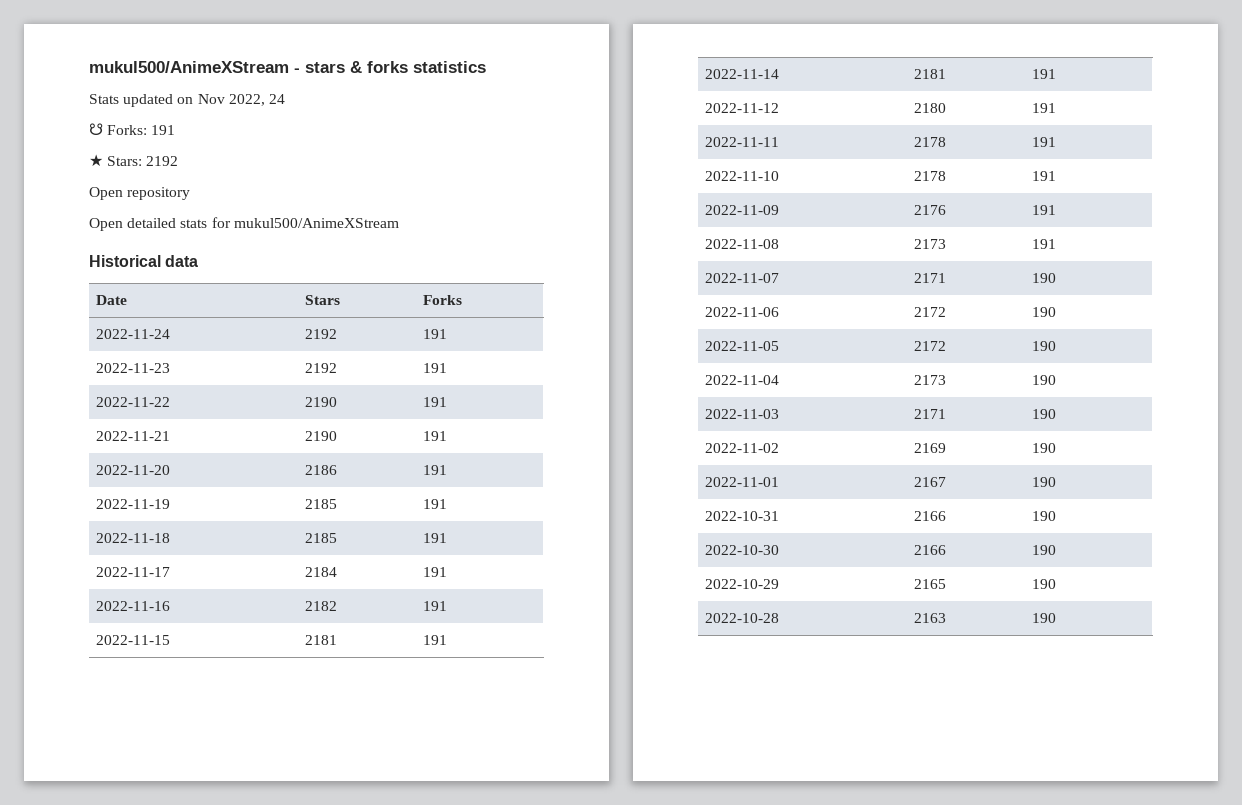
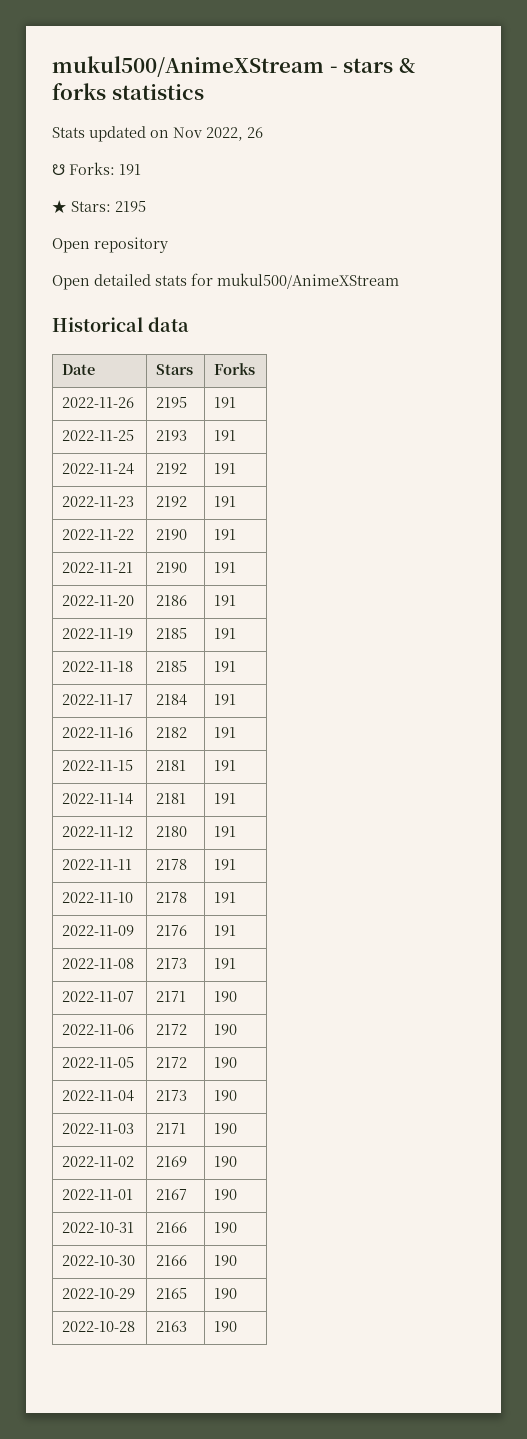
- Stats updated on Nov 2022, 24
+ Stats updated on Nov 2022, 26
- ★ Stars: 2192
+ ★ Stars: 2195
+ 2022-11-26 | 2195 | 191
+ 2022-11-25 | 2193 | 191

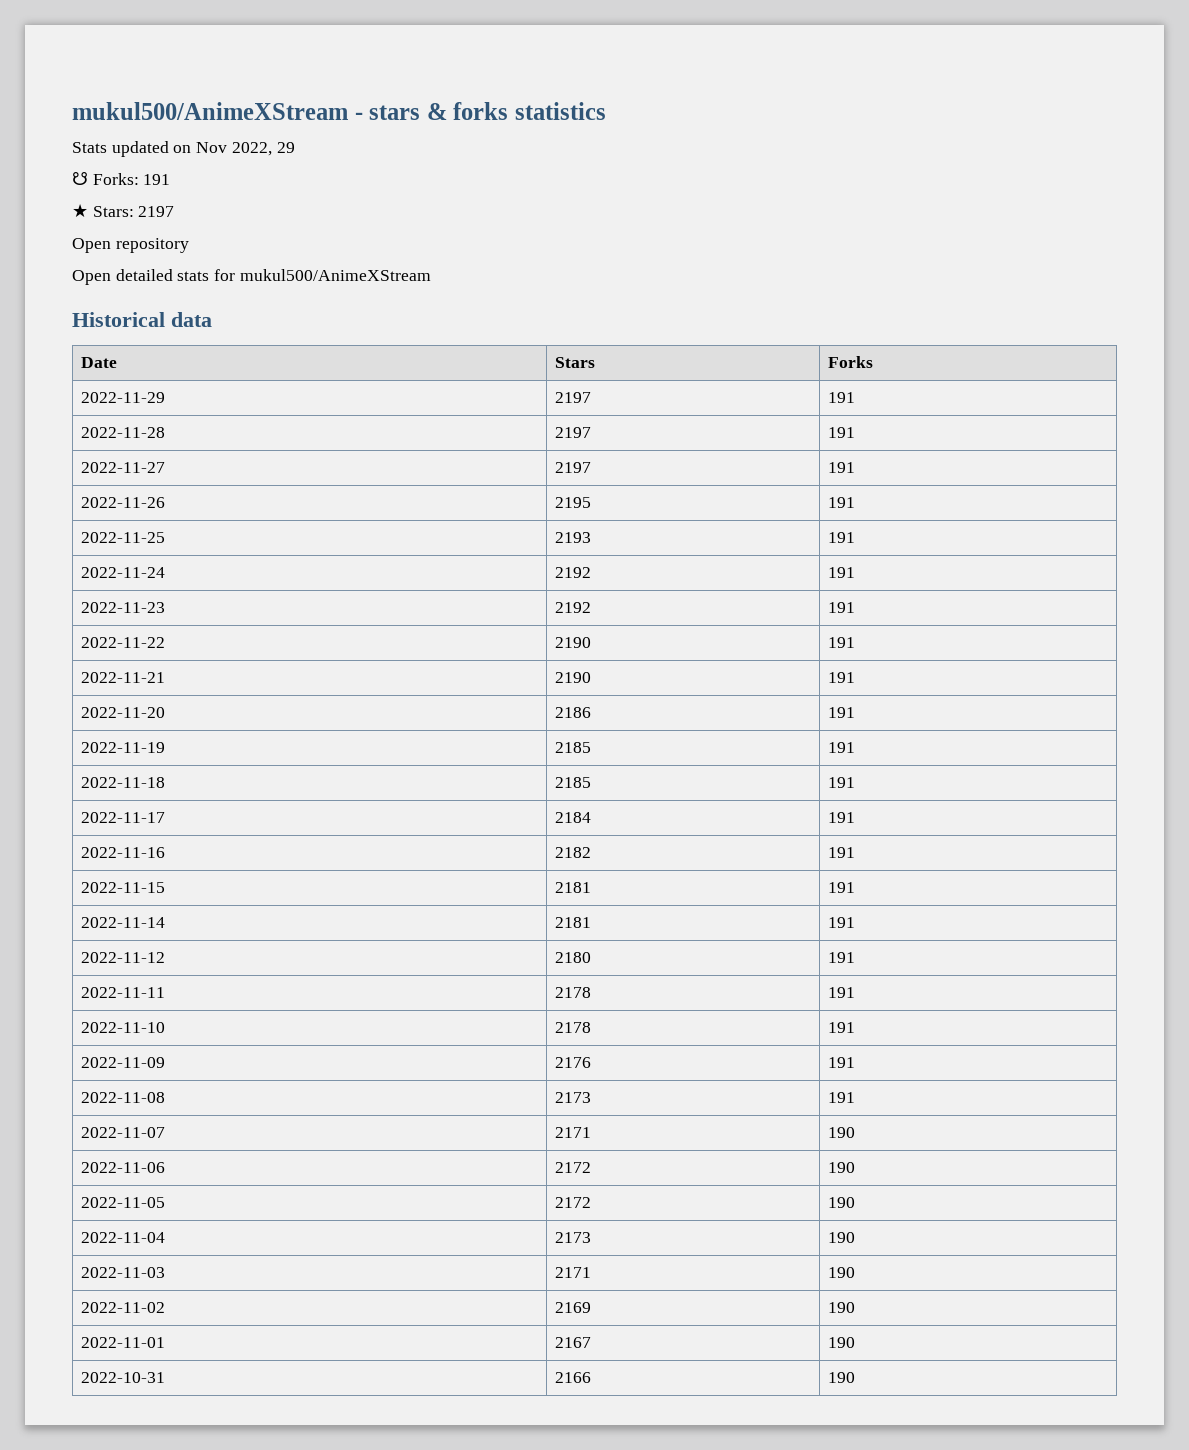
- Stats updated on Nov 2022, 26
+ Stats updated on Nov 2022, 29
- ★ Stars: 2195
+ ★ Stars: 2197
+ 2022-11-29 | 2197 | 191
+ 2022-11-28 | 2197 | 191
+ 2022-11-27 | 2197 | 191
- 2022-10-30 | 2166 | 190
- 2022-10-29 | 2165 | 190
- 2022-10-28 | 2163 | 190

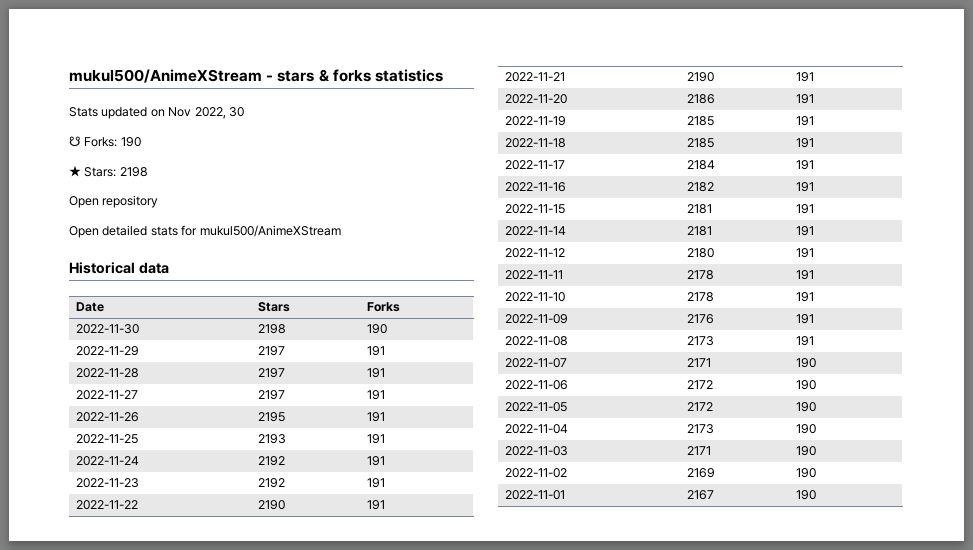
- Stats updated on Nov 2022, 29
+ Stats updated on Nov 2022, 30
- ☋ Forks: 191
+ ☋ Forks: 190
- ★ Stars: 2197
+ ★ Stars: 2198
+ 2022-11-30 | 2198 | 190
- 2022-10-31 | 2166 | 190

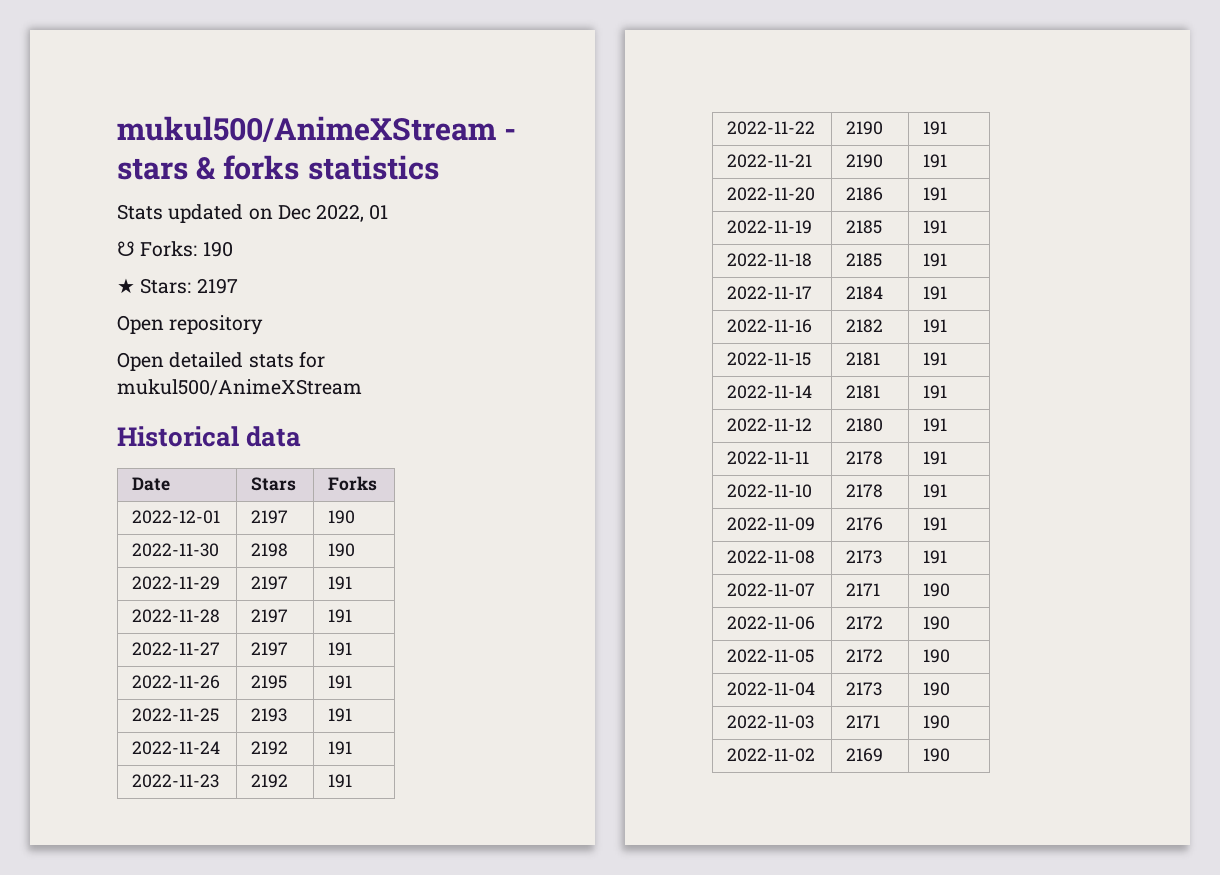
- Stats updated on Nov 2022, 30
+ Stats updated on Dec 2022, 01
- ★ Stars: 2198
+ ★ Stars: 2197
+ 2022-12-01 | 2197 | 190
- 2022-11-01 | 2167 | 190

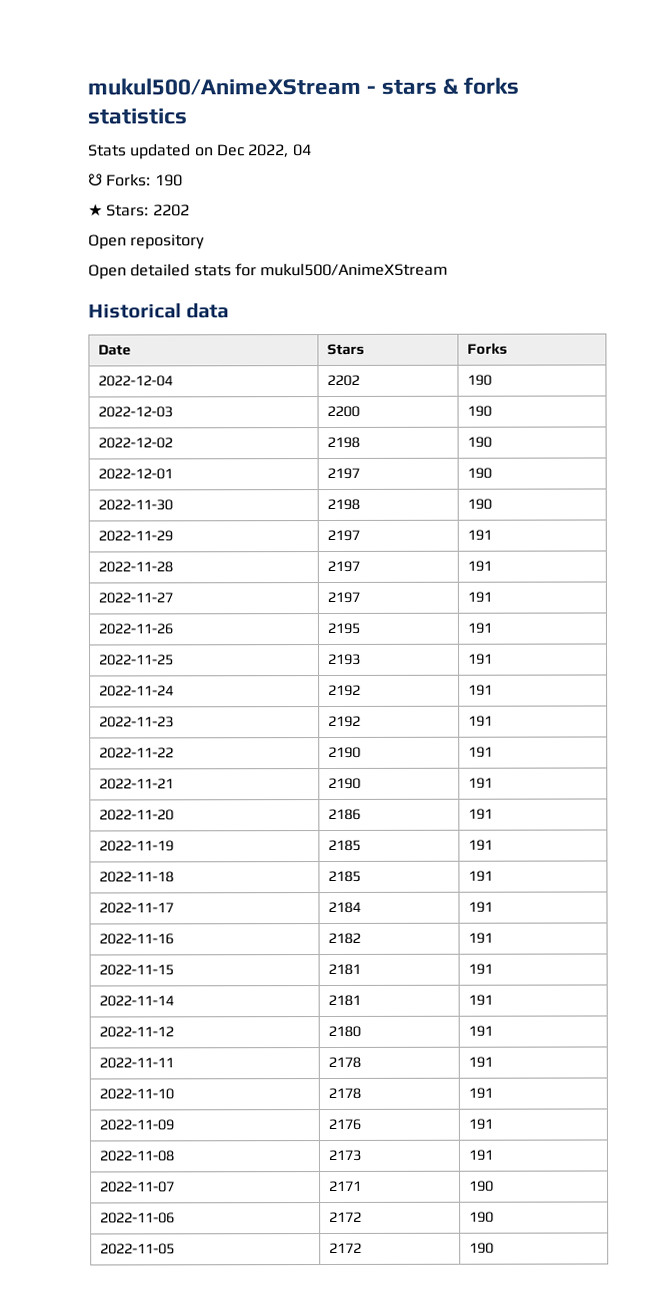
- Stats updated on Dec 2022, 01
+ Stats updated on Dec 2022, 04
- ★ Stars: 2197
+ ★ Stars: 2202
+ 2022-12-04 | 2202 | 190
+ 2022-12-03 | 2200 | 190
+ 2022-12-02 | 2198 | 190
- 2022-11-04 | 2173 | 190
- 2022-11-03 | 2171 | 190
- 2022-11-02 | 2169 | 190

